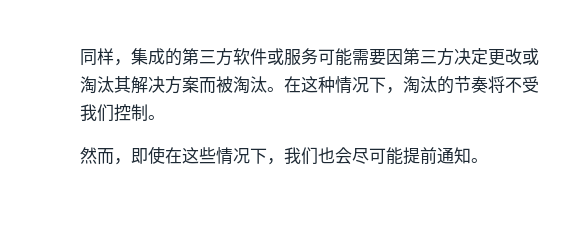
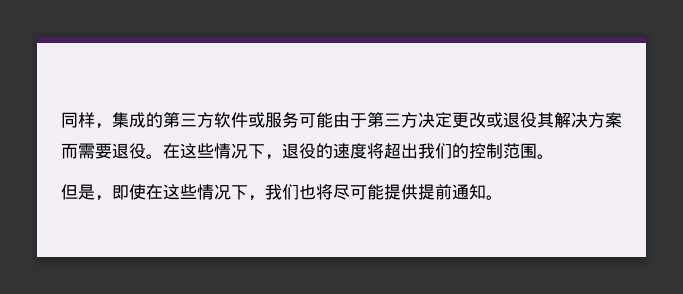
- 同样，集成的第三方软件或服务可能需要因第三方决定更改或淘汰其解决方案而被淘汰。在这种情况下，淘汰的节奏将不受我们控制。
+ 同样，集成的第三方软件或服务可能由于第三方决定更改或退役其解决方案而需要退役。在这些情况下，退役的速度将超出我们的控制范围。
- 然而，即使在这些情况下，我们也会尽可能提前通知。
+ 但是，即使在这些情况下，我们也将尽可能提供提前通知。

